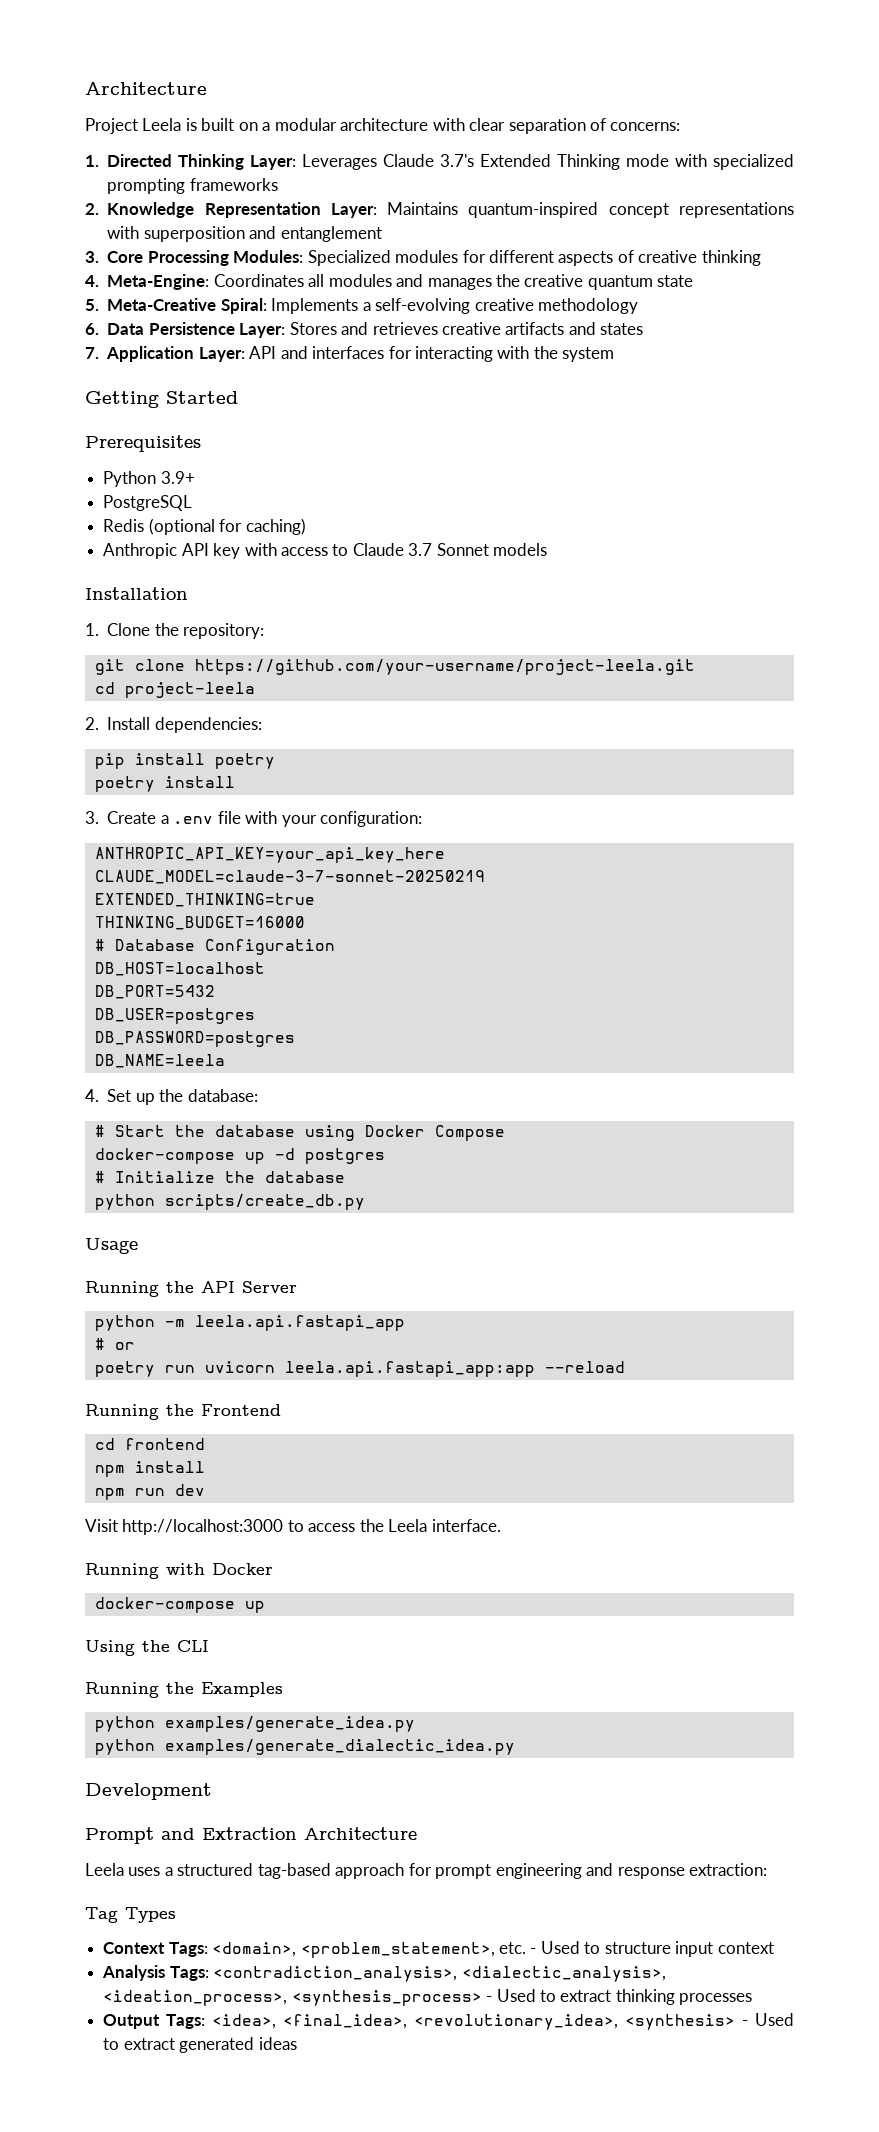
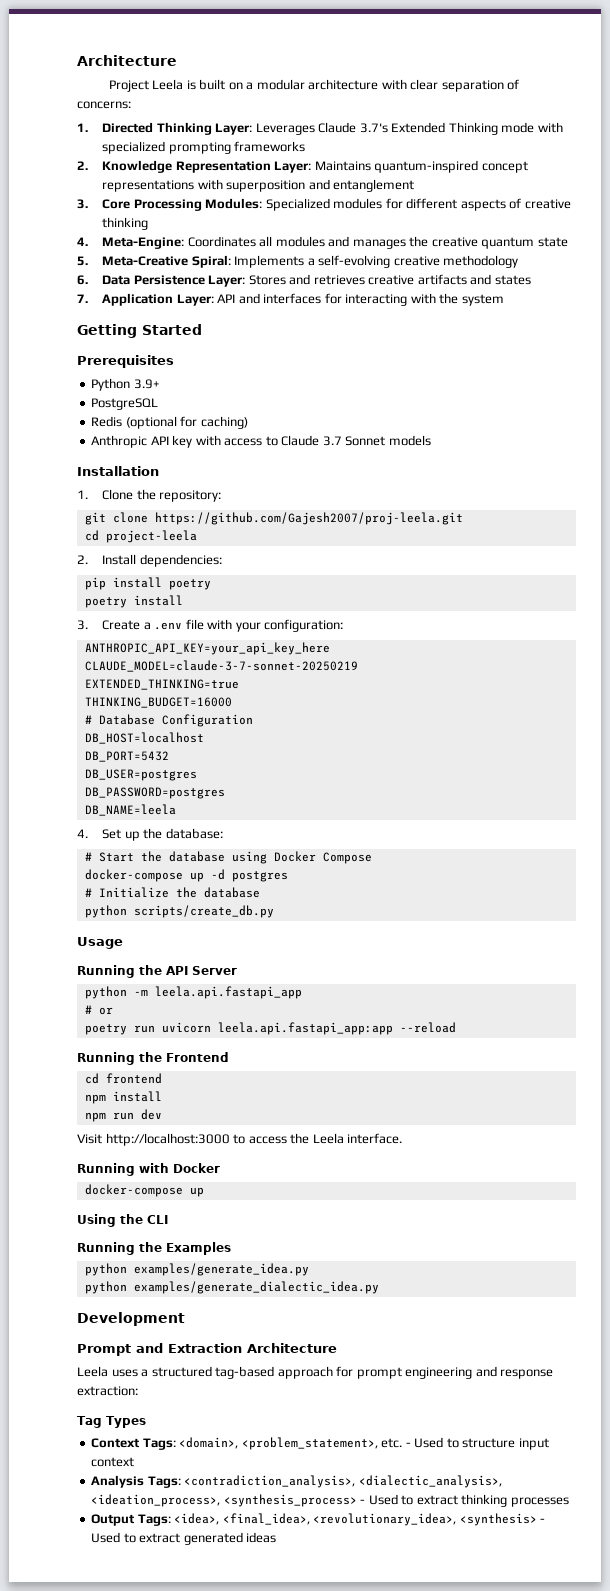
- git clone https://github.com/your-username/project-leela.git
+ git clone https://github.com/Gajesh2007/proj-leela.git

